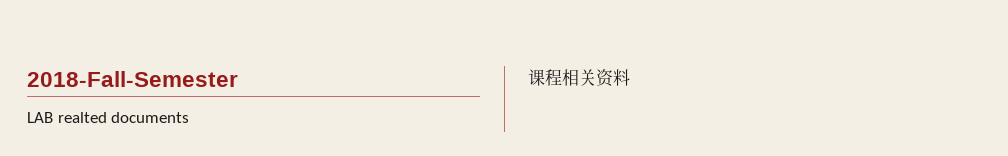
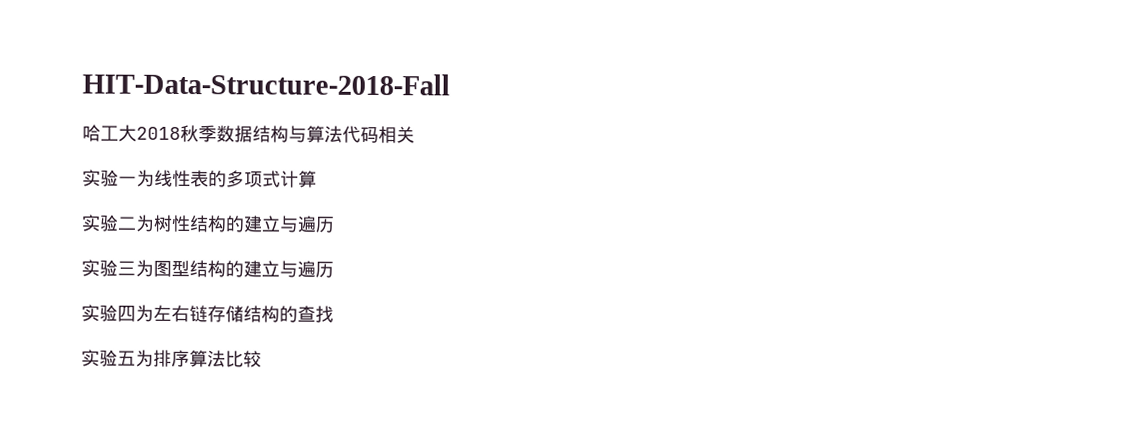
- 2018-Fall-Semester
- LAB realted documents
- 课程相关资料
+ HIT-Data-Structure-2018-Fall
+ 哈工大2018秋季数据结构与算法代码相关
+ 实验一为线性表的多项式计算
+ 实验二为树性结构的建立与遍历
+ 实验三为图型结构的建立与遍历
+ 实验四为左右链存储结构的查找
+ 实验五为排序算法比较

